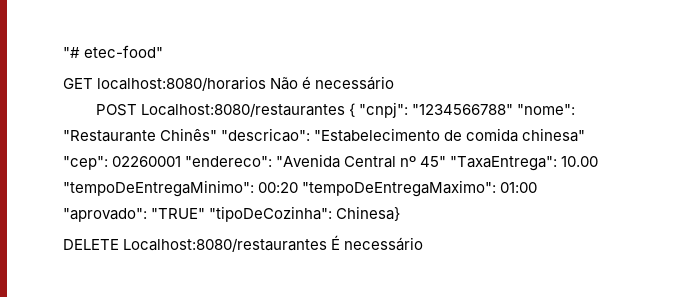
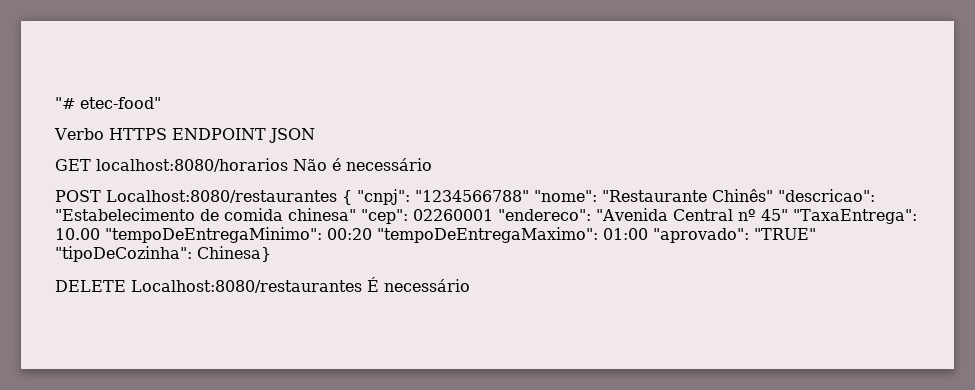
+ Verbo HTTPS ENDPOINT JSON

